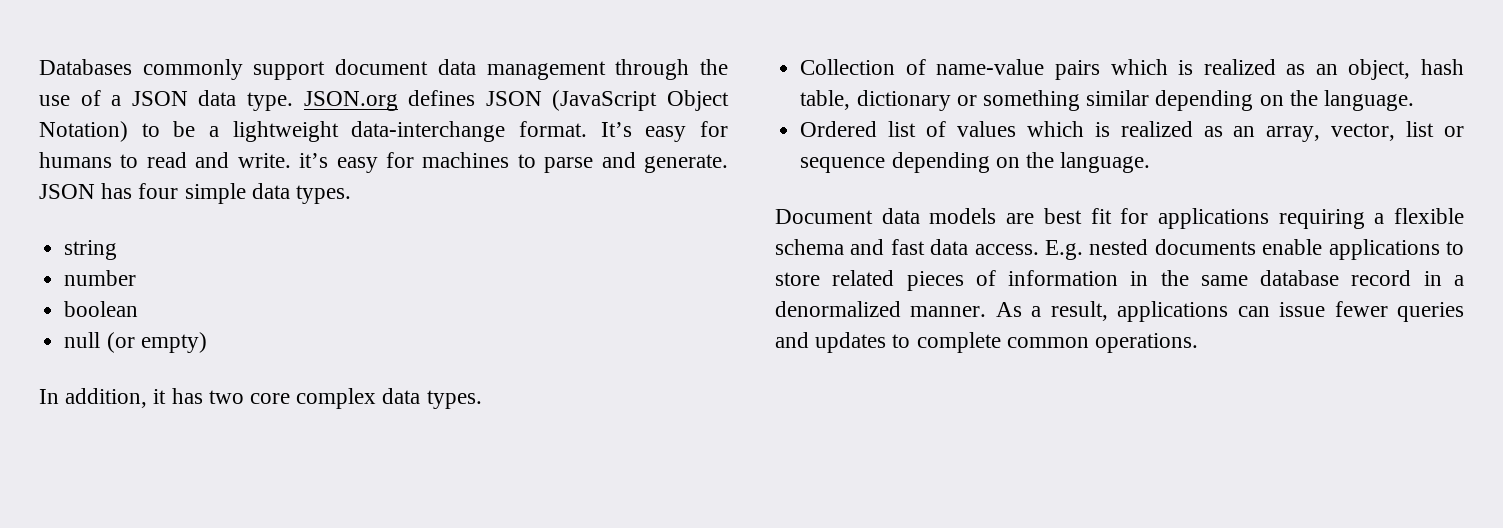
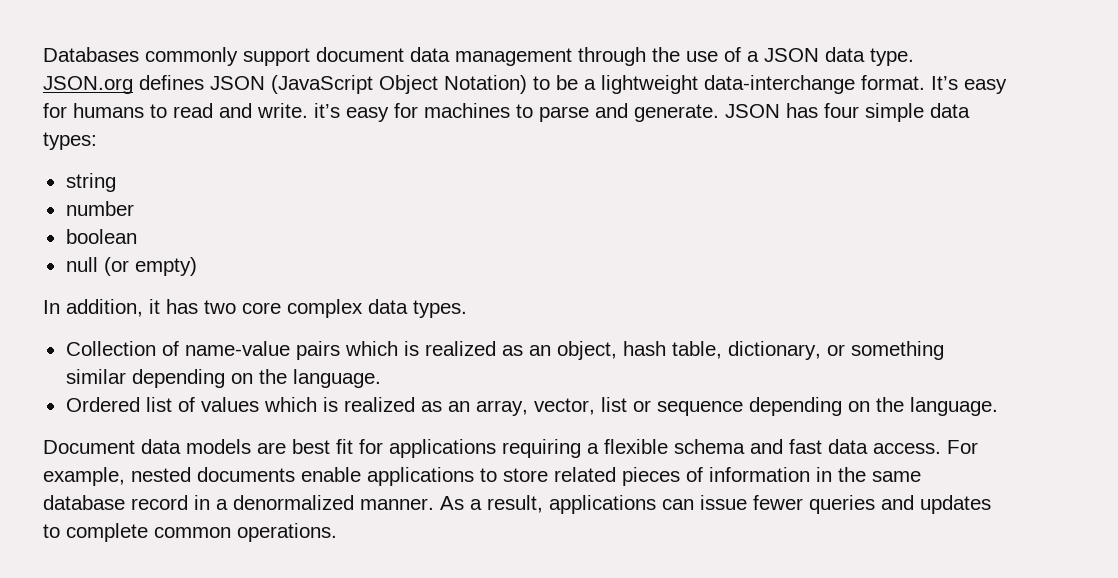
- JSON has four simple data types.
+ JSON has four simple data types:
- Collection of name-value pairs which is realized as an object, hash table, dictionary or something similar depending on the language.
+ Collection of name-value pairs which is realized as an object, hash table, dictionary, or something similar depending on the language.
- E.g. nested documents enable applications to store related pieces of information in the same database record in a denormalized manner.
+ For example, nested documents enable applications to store related pieces of information in the same database record in a denormalized manner.

